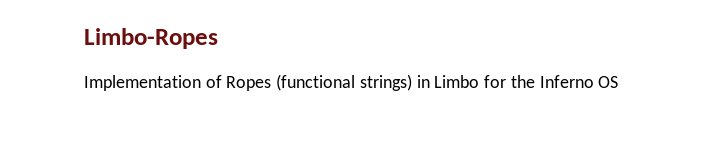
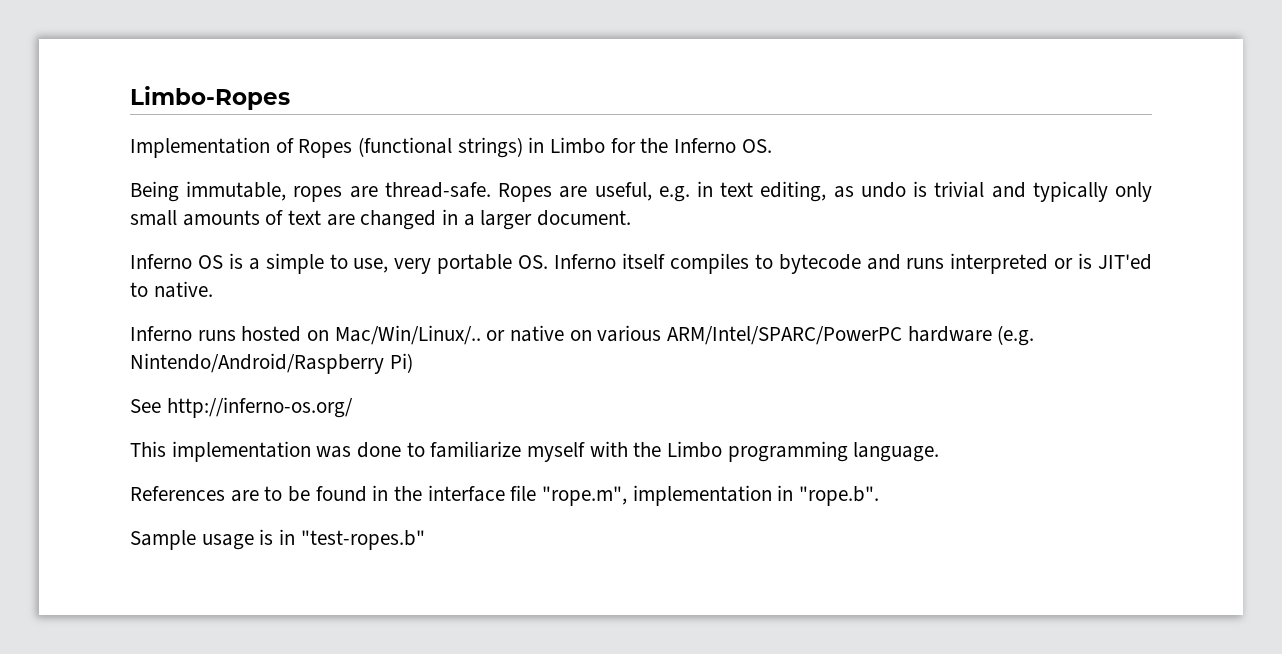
- Implementation of Ropes (functional strings) in Limbo for the Inferno OS
+ Implementation of Ropes (functional strings) in Limbo for the Inferno OS.
+ Being immutable, ropes are thread-safe. Ropes are useful, e.g. in text editing, as undo is trivial and typically only small amounts of text are changed in a larger document.
+ Inferno OS is a simple to use, very portable OS. Inferno itself compiles to bytecode and runs interpreted or is JIT'ed to native.
+ Inferno runs hosted on Mac/Win/Linux/.. or native on various ARM/Intel/SPARC/PowerPC hardware (e.g. Nintendo/Android/Raspberry Pi)
+ See http://inferno-os.org/
+ This implementation was done to familiarize myself with the Limbo programming language.
+ References are to be found in the interface file "rope.m", implementation in "rope.b".
+ Sample usage is in "test-ropes.b"

